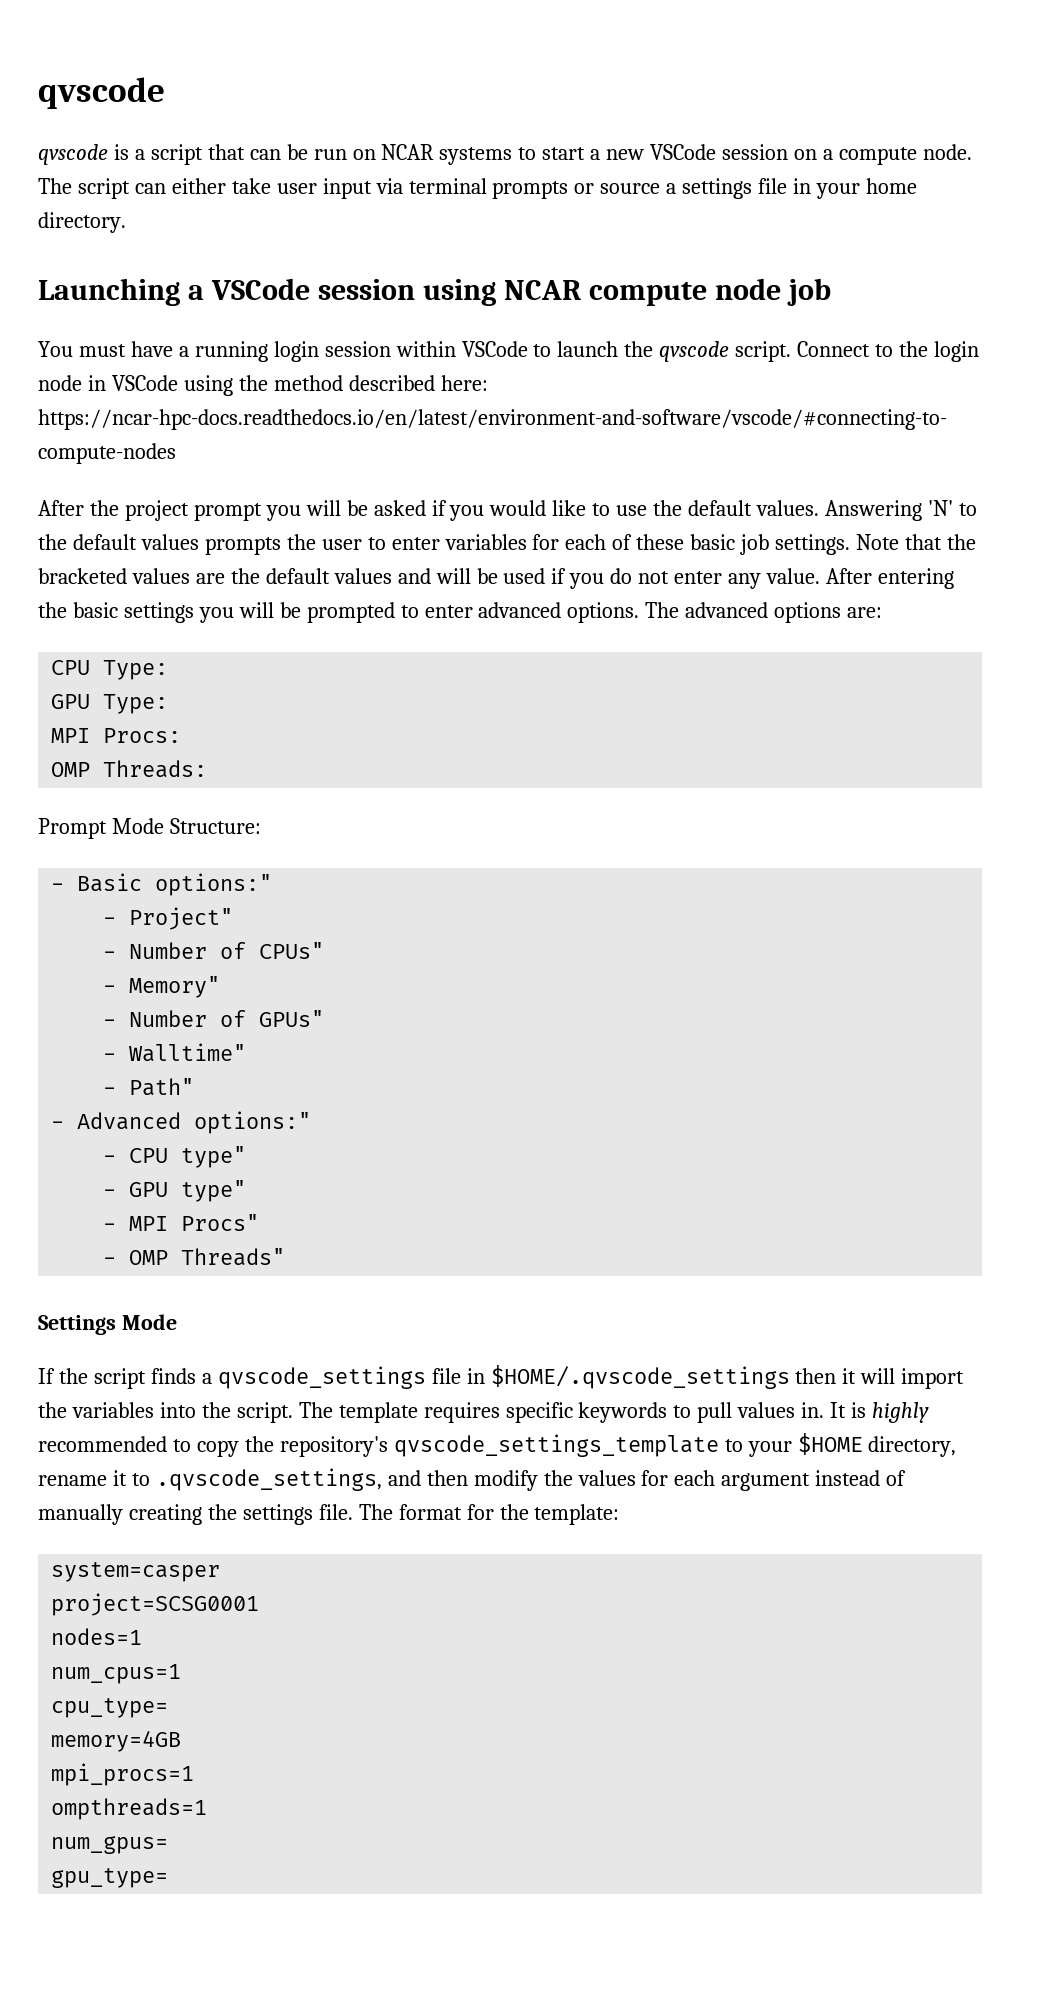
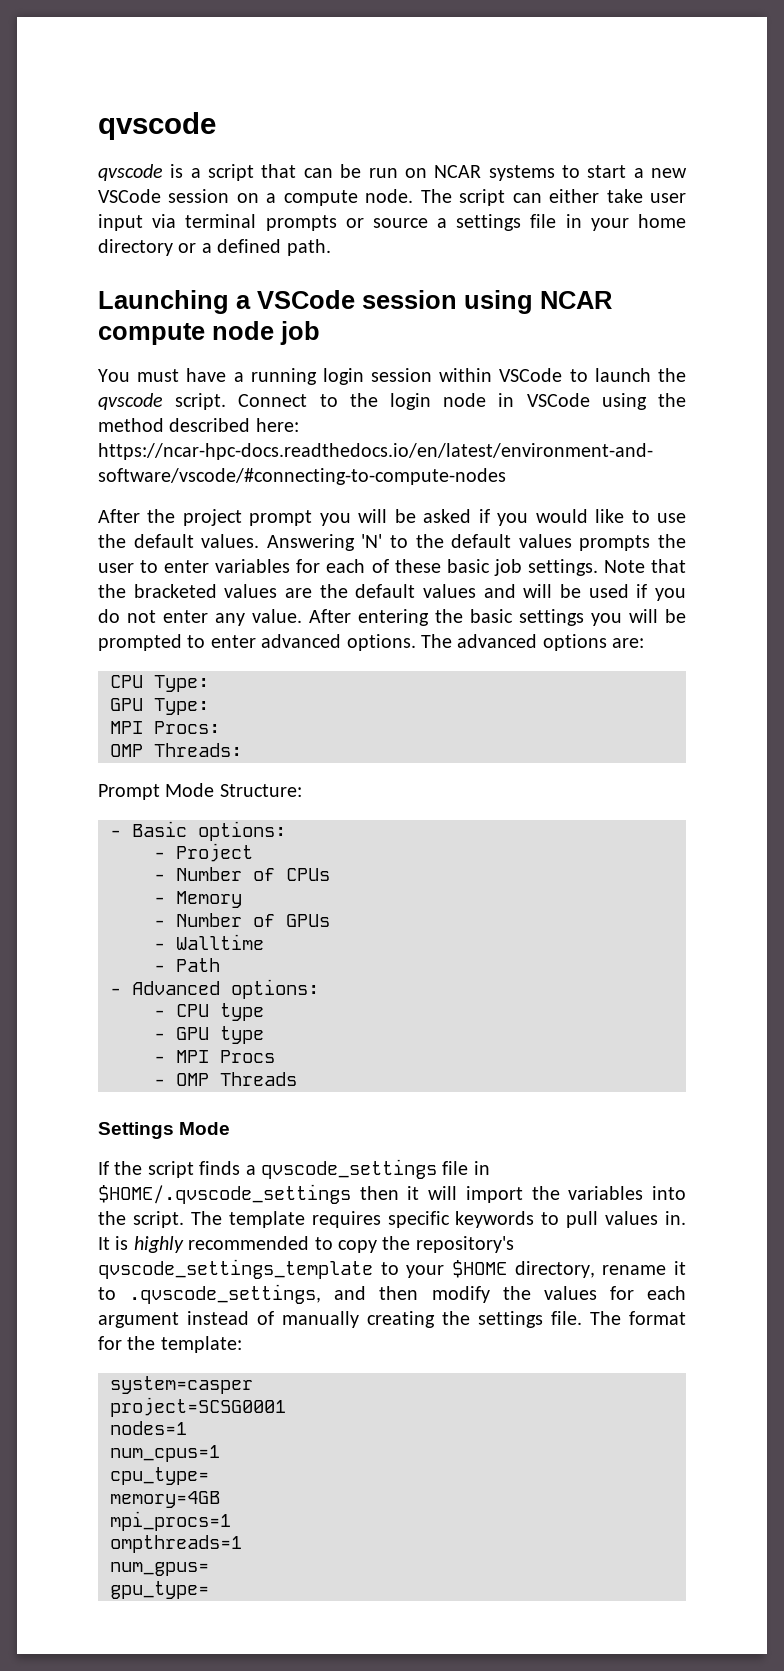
- The script can either take user input via terminal prompts or source a settings file in your home directory.
+ The script can either take user input via terminal prompts or source a settings file in your home directory or a defined path.
- - Basic options:"
- - Project"
- - Number of CPUs"
- - Memory"
- - Number of GPUs"
- - Walltime"
- - Path"
+ - Basic options:
+ - Project
+ - Number of CPUs
+ - Memory
+ - Number of GPUs
+ - Walltime
+ - Path
- - Advanced options:"
+ - Advanced options:
- - CPU type"
+ - CPU type
- - GPU type"
+ - GPU type
- - MPI Procs"
+ - MPI Procs
- - OMP Threads"
+ - OMP Threads

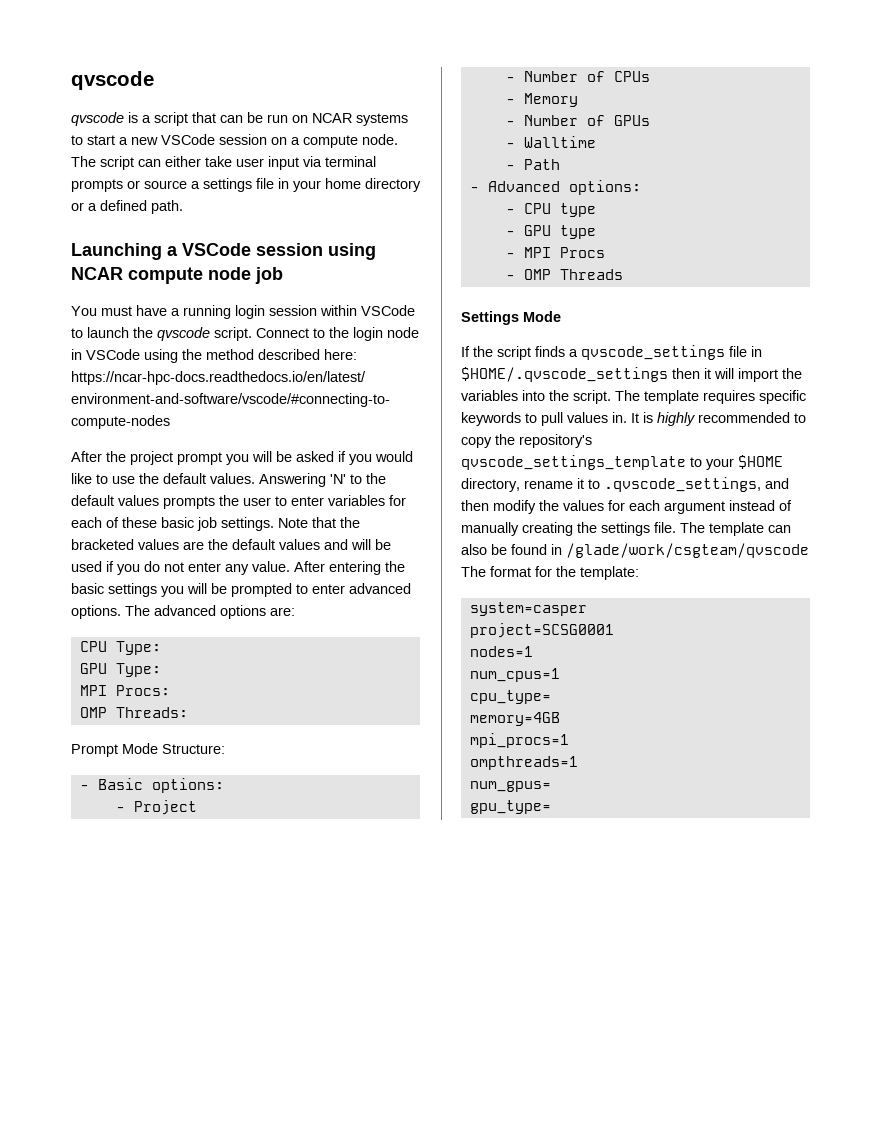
- The format for the template:
+ The template can also be found in /glade/work/csgteam/qvscode The format for the template:

